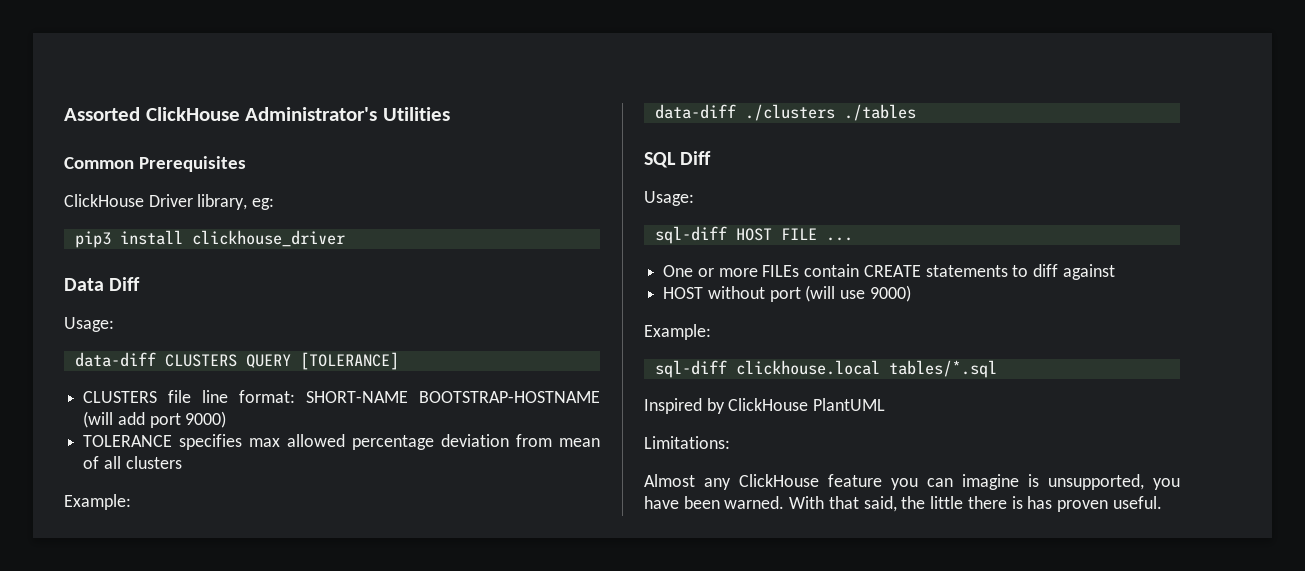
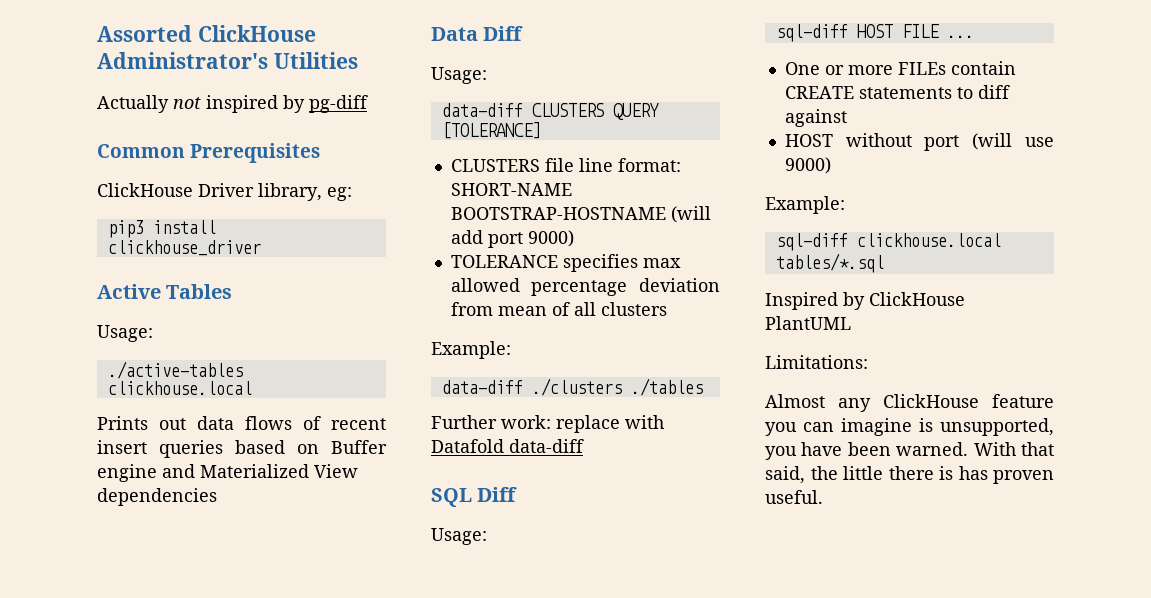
+ Actually not inspired by pg-diff
+ Active Tables
+ Usage:
+ ./active-tables clickhouse.local
+ Prints out data flows of recent insert queries based on Buffer engine and Materialized View dependencies
+ Further work: replace with Datafold data-diff

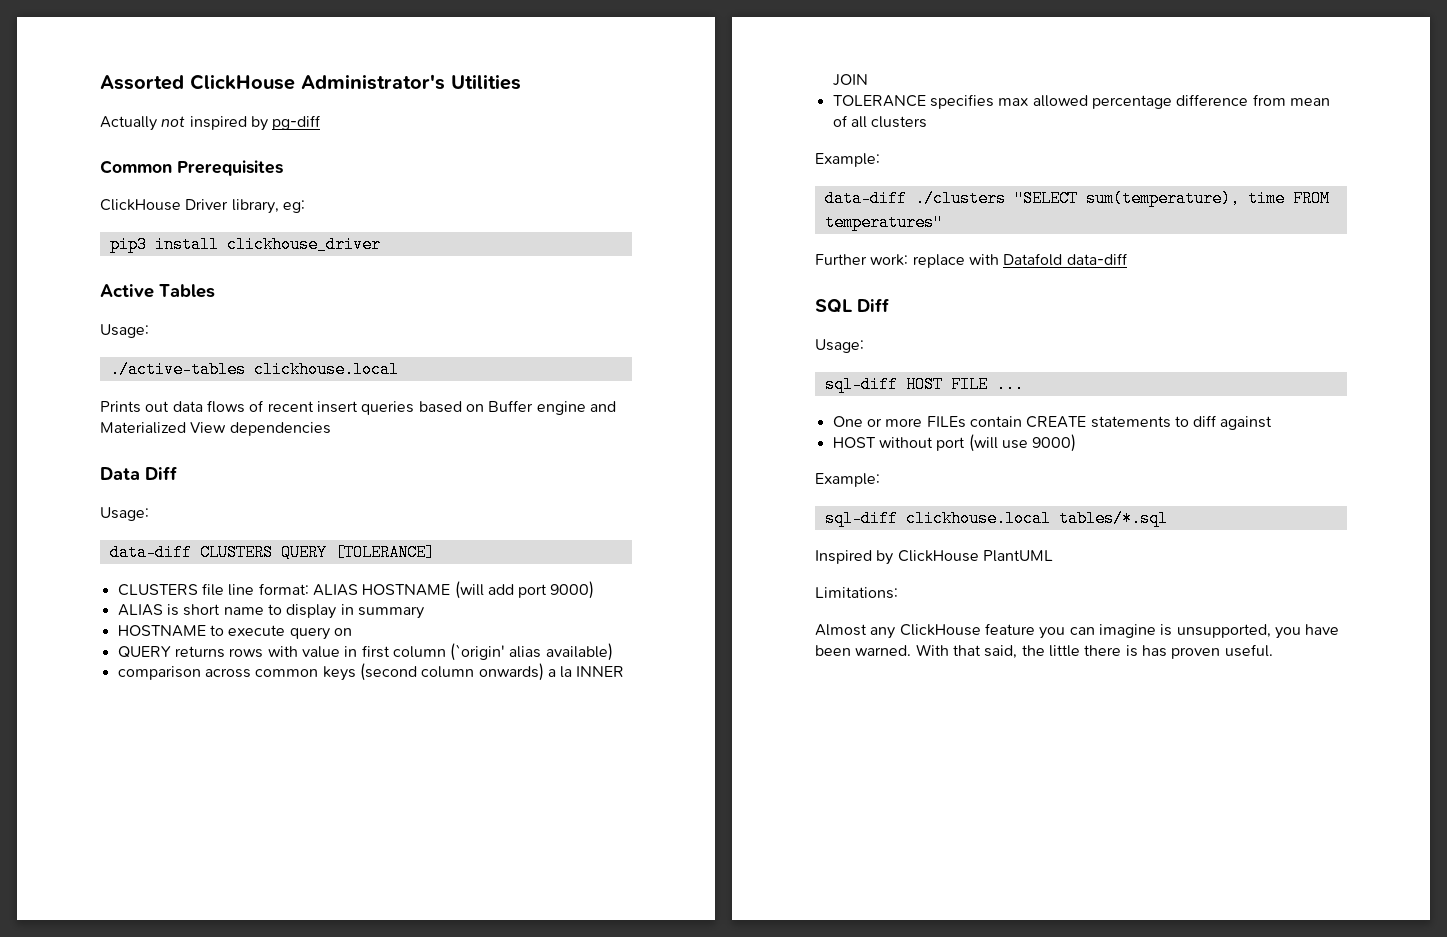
- CLUSTERS file line format: SHORT-NAME BOOTSTRAP-HOSTNAME (will add port 9000)
+ CLUSTERS file line format: ALIAS HOSTNAME (will add port 9000)
+ ALIAS is short name to display in summary
+ HOSTNAME to execute query on
+ QUERY returns rows with value in first column (`origin' alias available)
+ comparison across common keys (second column onwards) a la INNER JOIN
- TOLERANCE specifies max allowed percentage deviation from mean of all clusters
+ TOLERANCE specifies max allowed percentage difference from mean of all clusters
- data-diff ./clusters ./tables
+ data-diff ./clusters "SELECT sum(temperature), time FROM temperatures"

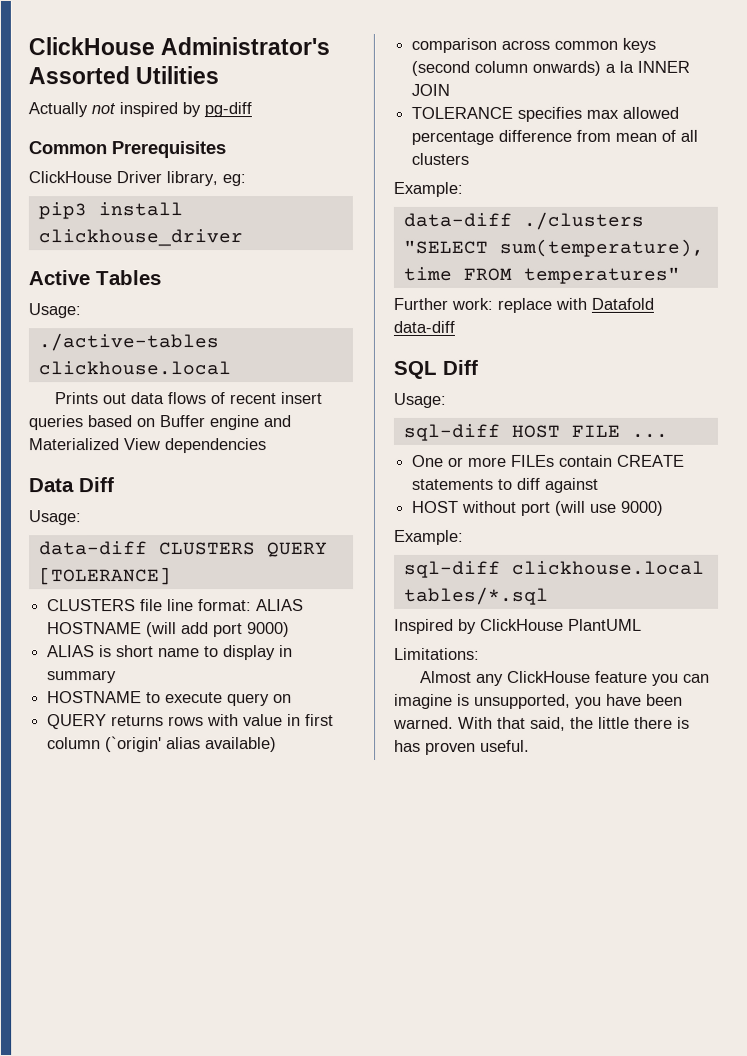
- Assorted ClickHouse Administrator's Utilities
+ ClickHouse Administrator's Assorted Utilities

